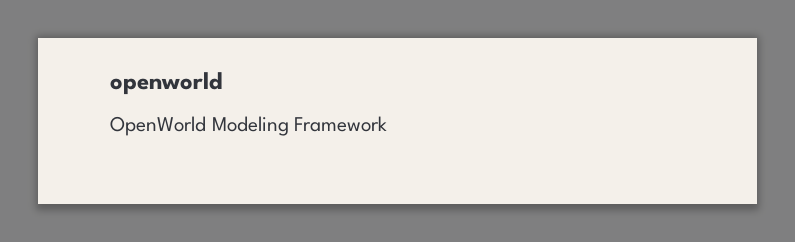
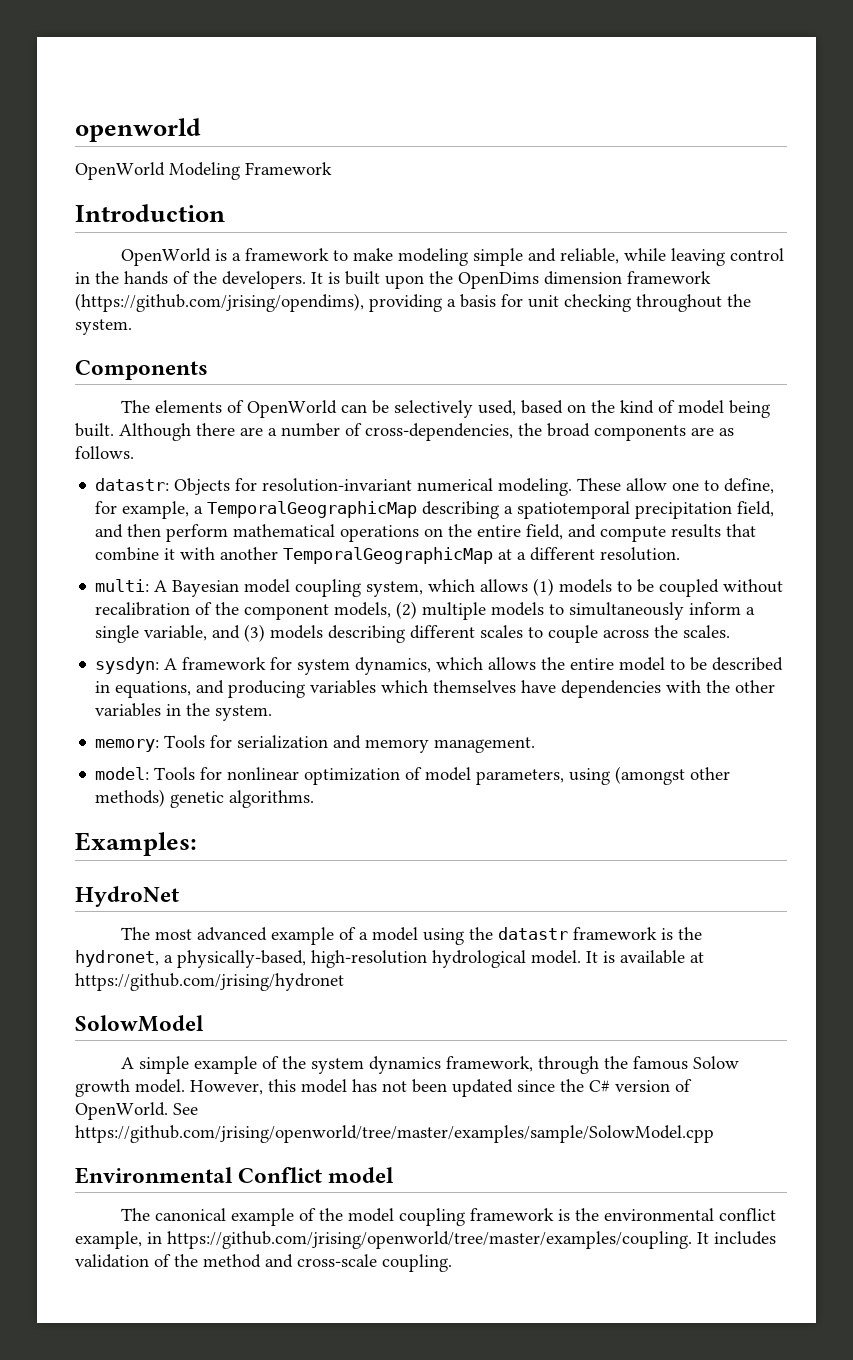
+ Introduction
+ OpenWorld is a framework to make modeling simple and reliable, while leaving control in the hands of the developers. It is built upon the OpenDims dimension framework (https://github.com/jrising/opendims), providing a basis for unit checking throughout the system.
+ Components
+ The elements of OpenWorld can be selectively used, based on the kind of model being built. Although there are a number of cross-dependencies, the broad components are as follows.
+ datastr: Objects for resolution-invariant numerical modeling. These allow one to define, for example, a TemporalGeographicMap describing a spatiotemporal precipitation field, and then perform mathematical operations on the entire field, and compute results that combine it with another TemporalGeographicMap at a different resolution.
+ multi: A Bayesian model coupling system, which allows (1) models to be coupled without recalibration of the component models, (2) multiple models to simultaneously inform a single variable, and (3) models describing different scales to couple across the scales.
+ sysdyn: A framework for system dynamics, which allows the entire model to be described in equations, and producing variables which themselves have dependencies with the other variables in the system.
+ memory: Tools for serialization and memory management.
+ model: Tools for nonlinear optimization of model parameters, using (amongst other methods) genetic algorithms.
+ Examples:
+ HydroNet
+ The most advanced example of a model using the datastr framework is the hydronet, a physically-based, high-resolution hydrological model. It is available at https://github.com/jrising/hydronet
+ SolowModel
+ A simple example of the system dynamics framework, through the famous Solow growth model. However, this model has not been updated since the C# version of OpenWorld. See https://github.com/jrising/openworld/tree/master/examples/sample/SolowModel.cpp
+ Environmental Conflict model
+ The canonical example of the model coupling framework is the environmental conflict example, in https://github.com/jrising/openworld/tree/master/examples/coupling. It includes validation of the method and cross-scale coupling.

